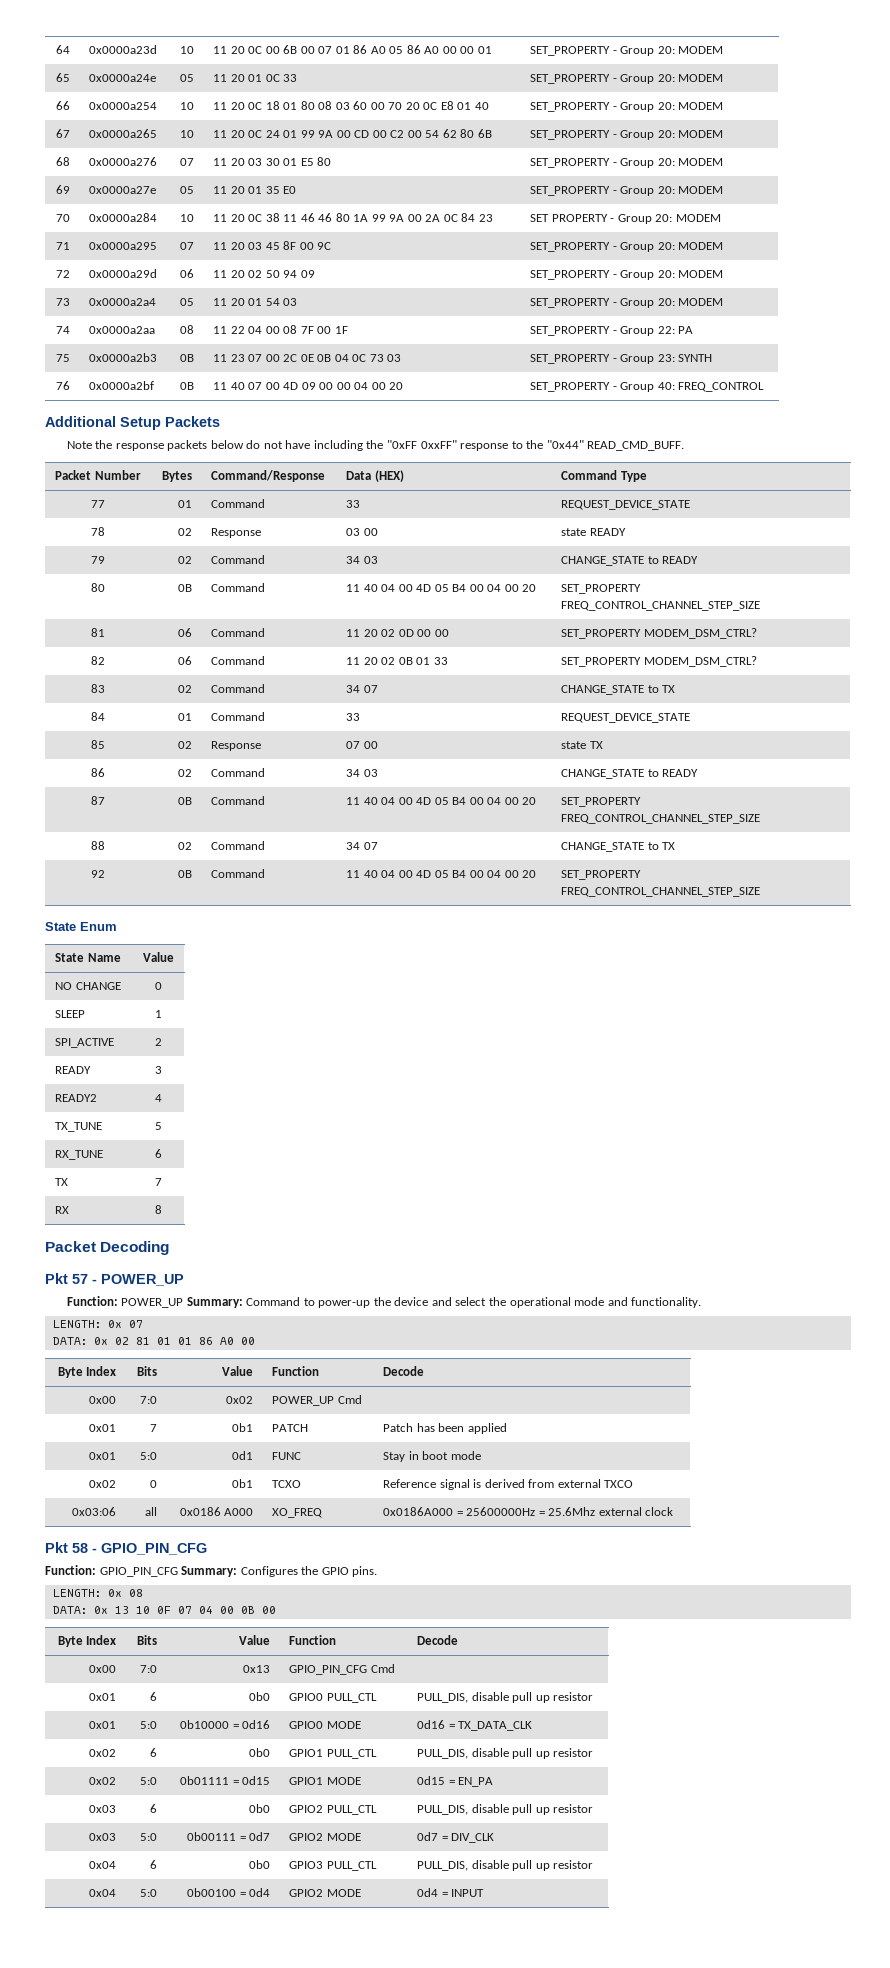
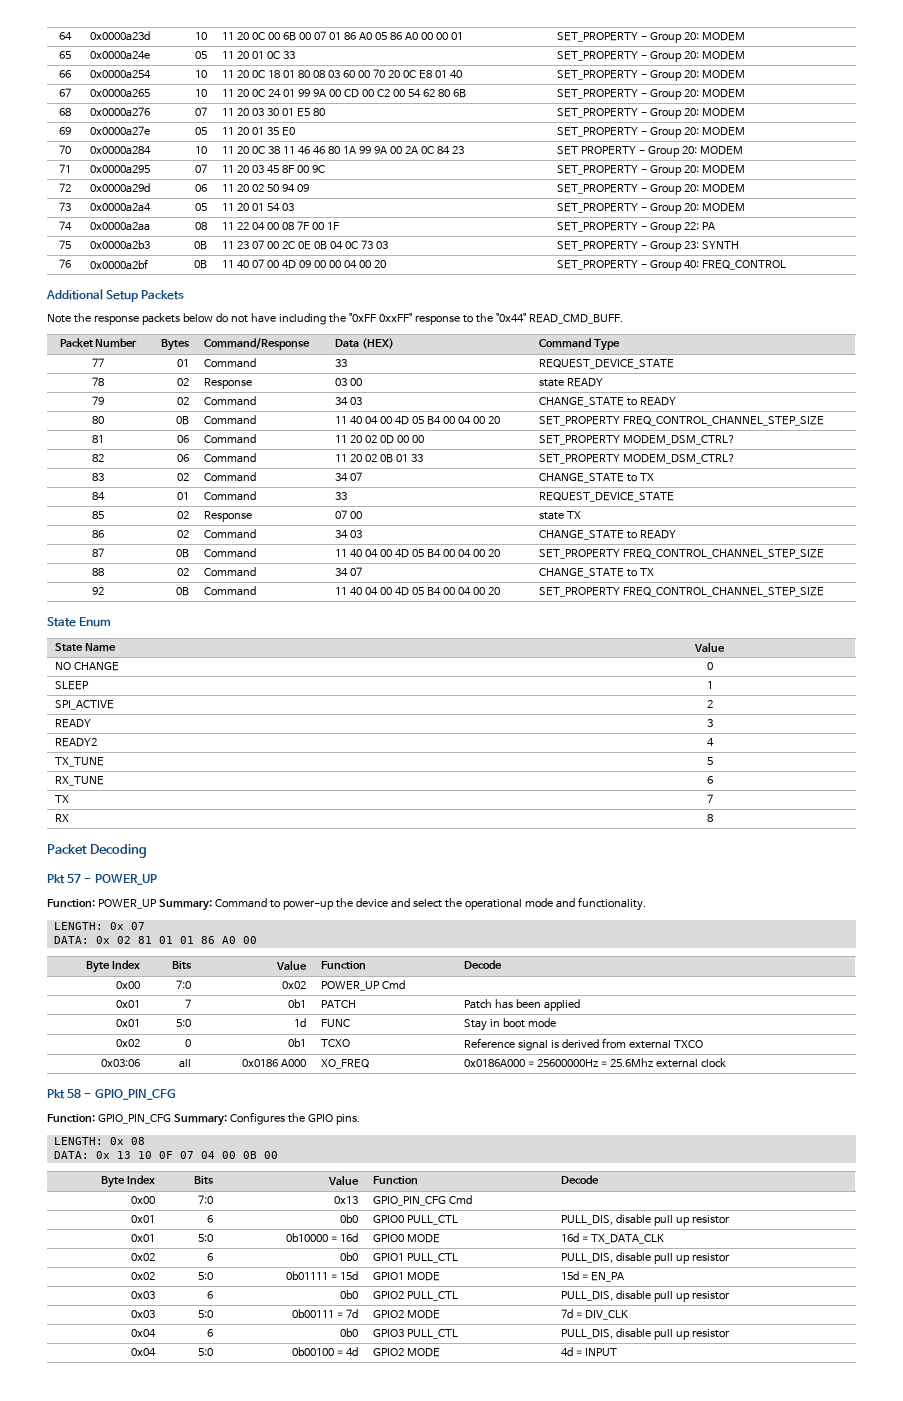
- 0x01 | 5:0 | 0d1 | FUNC | Stay in boot mode
+ 0x01 | 5:0 | 1d | FUNC | Stay in boot mode
- 0x01 | 5:0 | 0b10000 = 0d16 | GPIO0 MODE | 0d16 = TX_DATA_CLK
+ 0x01 | 5:0 | 0b10000 = 16d | GPIO0 MODE | 16d = TX_DATA_CLK
- 0x02 | 5:0 | 0b01111 = 0d15 | GPIO1 MODE | 0d15 = EN_PA
+ 0x02 | 5:0 | 0b01111 = 15d | GPIO1 MODE | 15d = EN_PA
- 0x03 | 5:0 | 0b00111 = 0d7 | GPIO2 MODE | 0d7 = DIV_CLK
+ 0x03 | 5:0 | 0b00111 = 7d | GPIO2 MODE | 7d = DIV_CLK
- 0x04 | 5:0 | 0b00100 = 0d4 | GPIO2 MODE | 0d4 = INPUT
+ 0x04 | 5:0 | 0b00100 = 4d | GPIO2 MODE | 4d = INPUT

